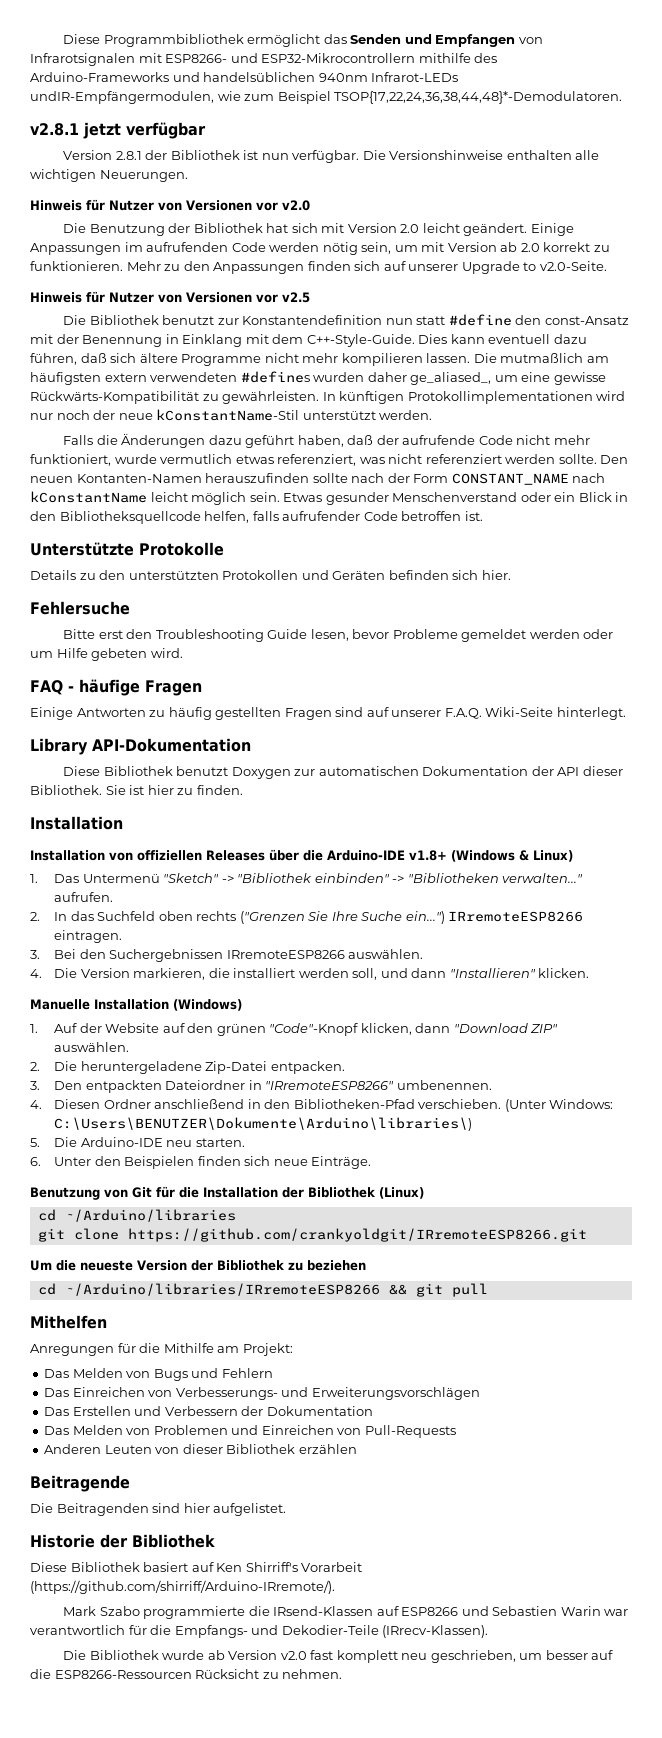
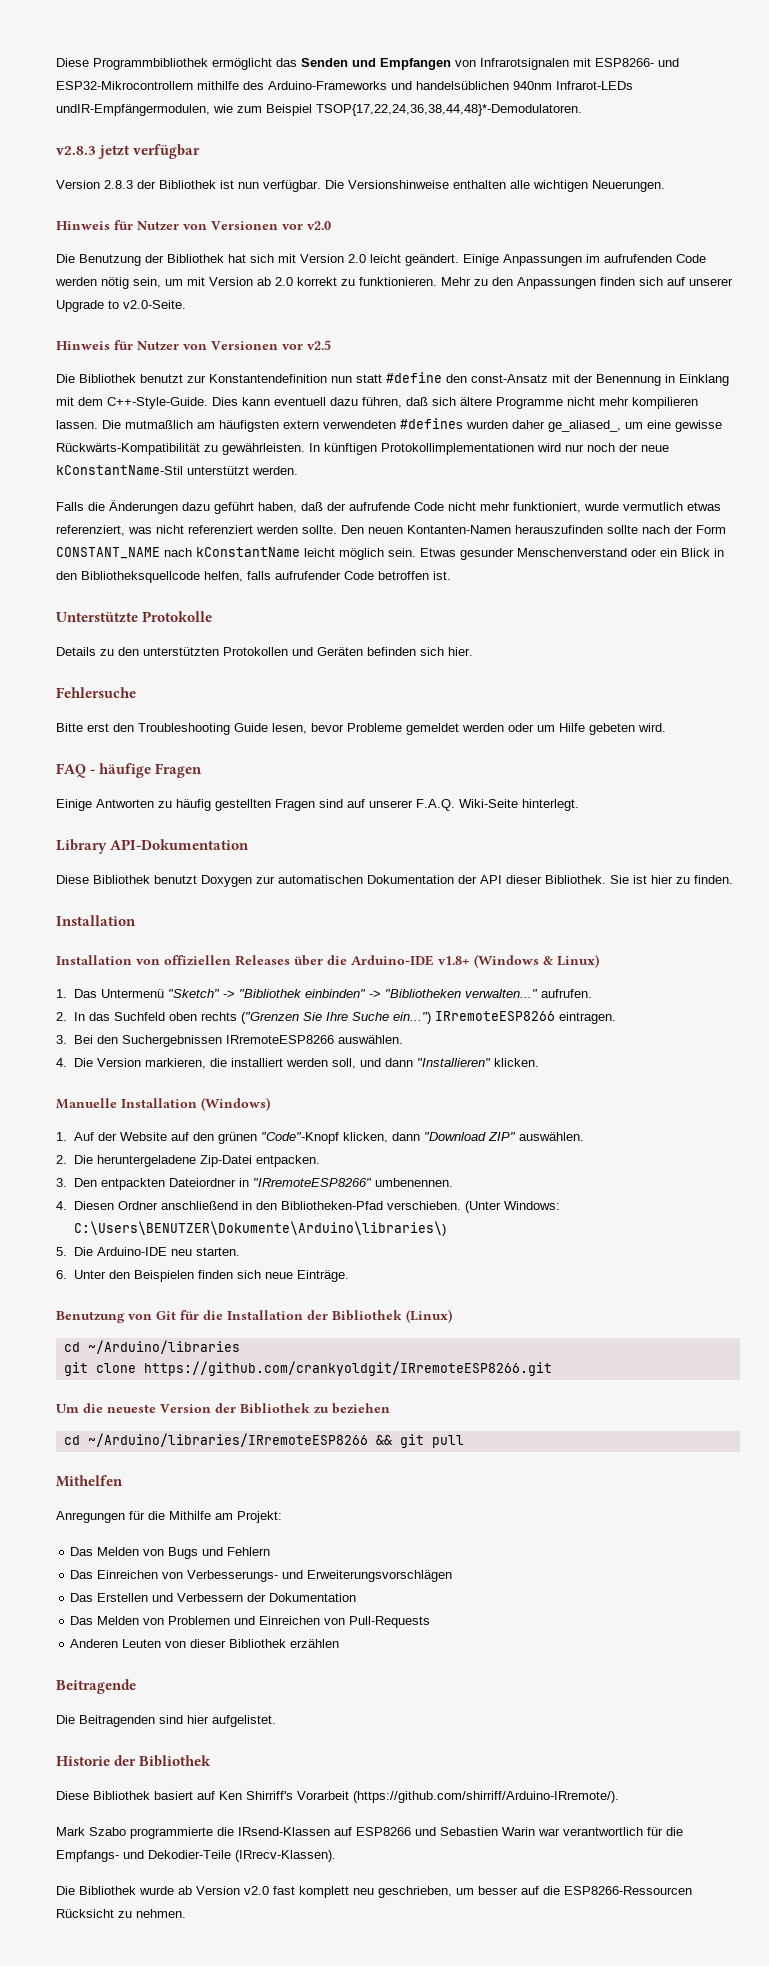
- v2.8.1 jetzt verfügbar
+ v2.8.3 jetzt verfügbar
- Version 2.8.1 der Bibliothek ist nun verfügbar.
+ Version 2.8.3 der Bibliothek ist nun verfügbar.

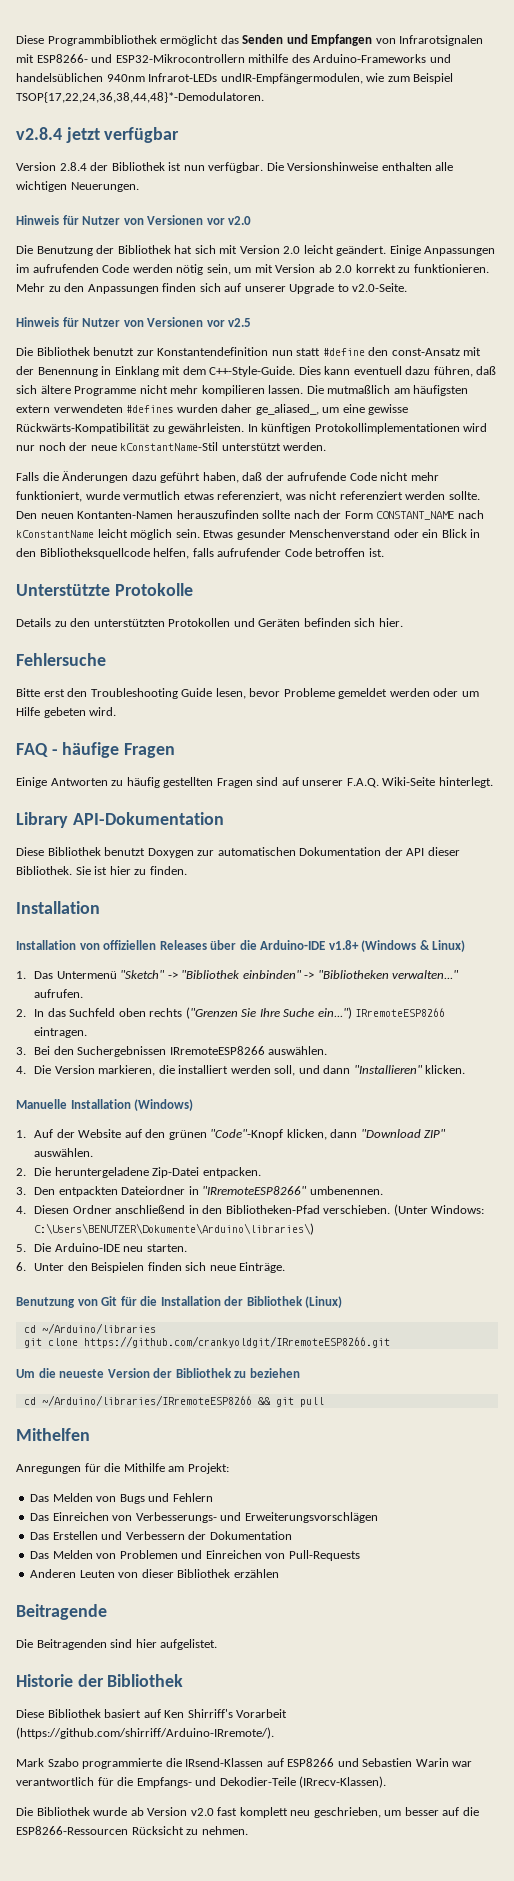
- v2.8.3 jetzt verfügbar
+ v2.8.4 jetzt verfügbar
- Version 2.8.3 der Bibliothek ist nun verfügbar.
+ Version 2.8.4 der Bibliothek ist nun verfügbar.

